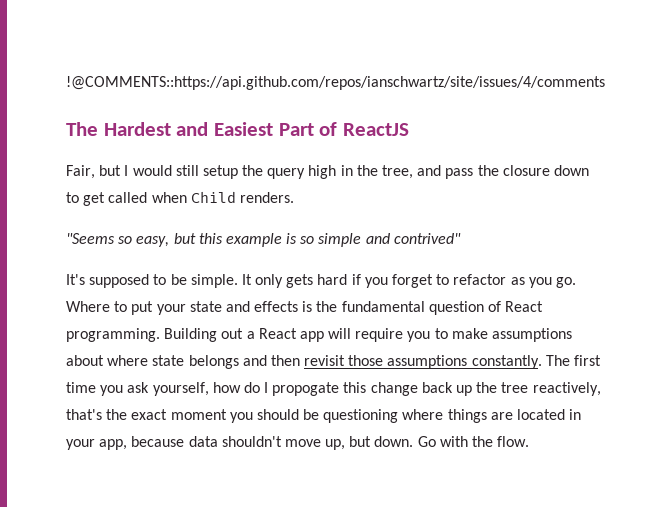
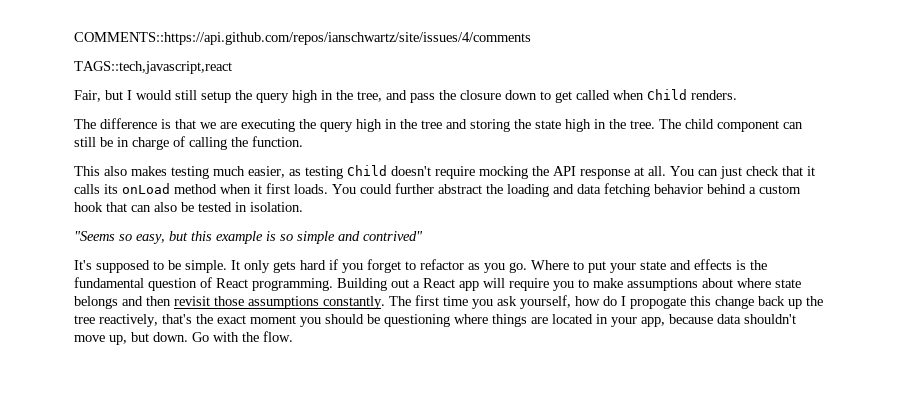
- !@COMMENTS::https://api.github.com/repos/ianschwartz/site/issues/4/comments
- The Hardest and Easiest Part of ReactJS
+ COMMENTS::https://api.github.com/repos/ianschwartz/site/issues/4/comments
+ TAGS::tech,javascript,react
+ The difference is that we are executing the query high in the tree and storing the state high in the tree. The child component can still be in charge of calling the function.
+ This also makes testing much easier, as testing Child doesn't require mocking the API response at all. You can just check that it calls its onLoad method when it first loads. You could further abstract the loading and data fetching behavior behind a custom hook that can also be tested in isolation.

